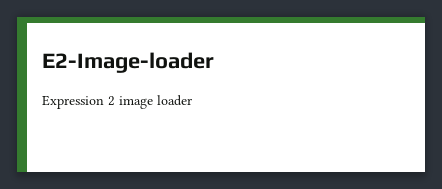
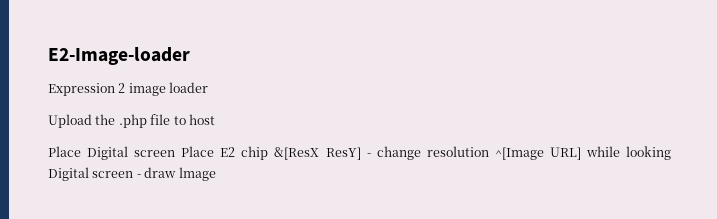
+ Upload the .php file to host
+ Place Digital screen Place E2 chip &[ResX ResY] - change resolution ^[Image URL] while looking Digital screen - draw lmage

